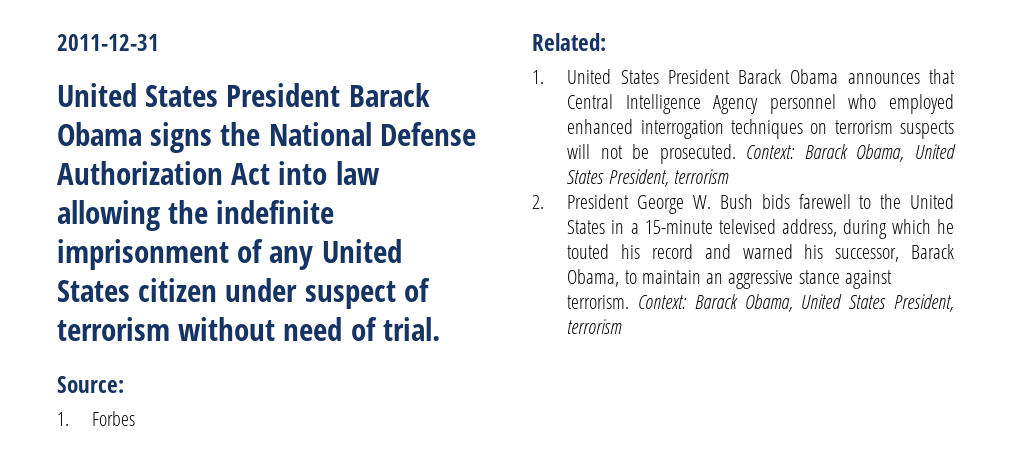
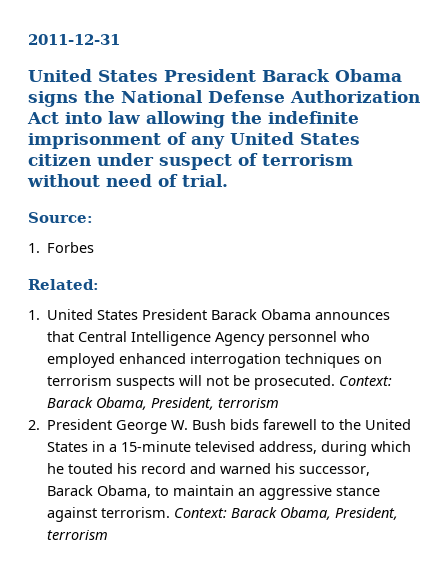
- 1. United States President Barack Obama announces that Central Intelligence Agency personnel who employed enhanced interrogation techniques on terrorism suspects will not be prosecuted. Context: Barack Obama, United States President, terrorism
+ 1. United States President Barack Obama announces that Central Intelligence Agency personnel who employed enhanced interrogation techniques on terrorism suspects will not be prosecuted. Context: Barack Obama, President, terrorism
- 2. President George W. Bush bids farewell to the United States in a 15-minute televised address, during which he touted his record and warned his successor, Barack Obama, to maintain an aggressive stance against terrorism. Context: Barack Obama, United States President, terrorism
+ 2. President George W. Bush bids farewell to the United States in a 15-minute televised address, during which he touted his record and warned his successor, Barack Obama, to maintain an aggressive stance against terrorism. Context: Barack Obama, President, terrorism

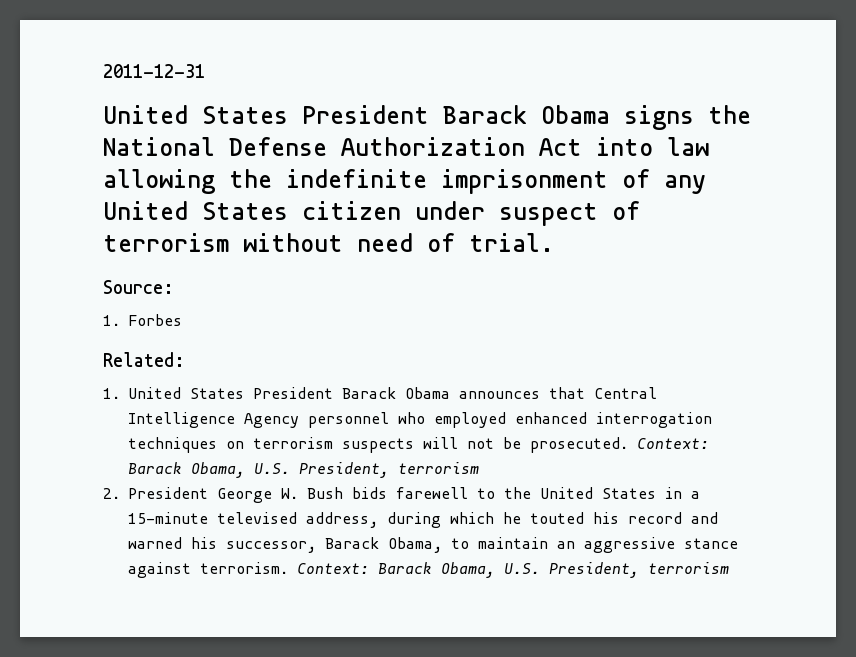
- 1. United States President Barack Obama announces that Central Intelligence Agency personnel who employed enhanced interrogation techniques on terrorism suspects will not be prosecuted. Context: Barack Obama, President, terrorism
+ 1. United States President Barack Obama announces that Central Intelligence Agency personnel who employed enhanced interrogation techniques on terrorism suspects will not be prosecuted. Context: Barack Obama, U.S. President, terrorism
- 2. President George W. Bush bids farewell to the United States in a 15-minute televised address, during which he touted his record and warned his successor, Barack Obama, to maintain an aggressive stance against terrorism. Context: Barack Obama, President, terrorism
+ 2. President George W. Bush bids farewell to the United States in a 15-minute televised address, during which he touted his record and warned his successor, Barack Obama, to maintain an aggressive stance against terrorism. Context: Barack Obama, U.S. President, terrorism

